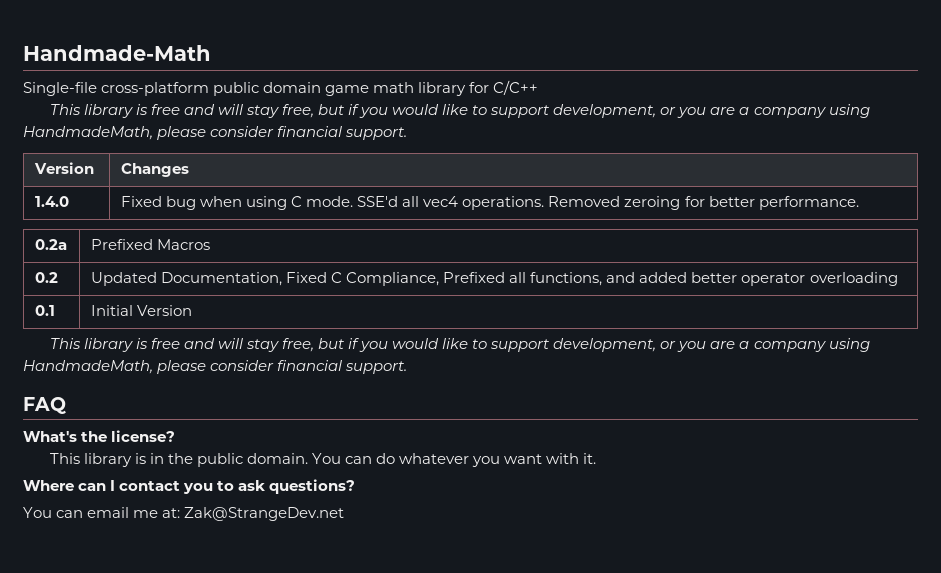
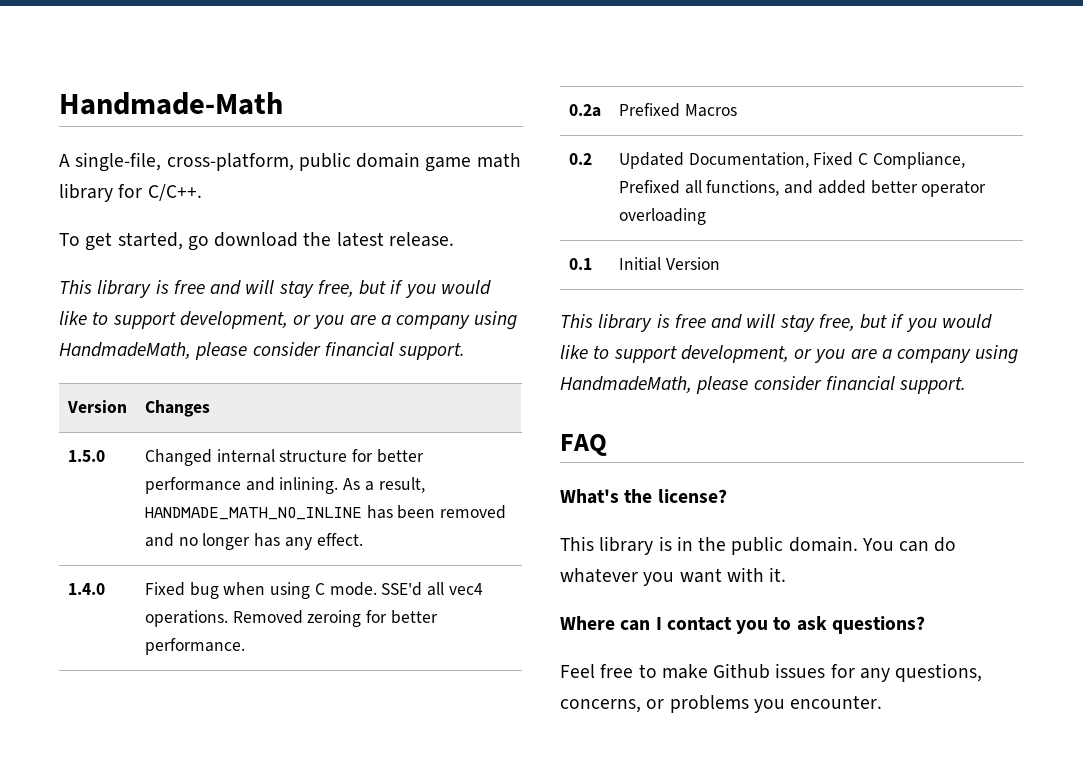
- Single-file cross-platform public domain game math library for C/C++
+ A single-file, cross-platform, public domain game math library for C/C++.
+ To get started, go download the latest release.
+ 1.5.0 | Changed internal structure for better performance and inlining. As a result, HANDMADE_MATH_NO_INLINE has been removed and no longer has any effect.
- You can email me at: Zak@StrangeDev.net
+ Feel free to make Github issues for any questions, concerns, or problems you encounter.

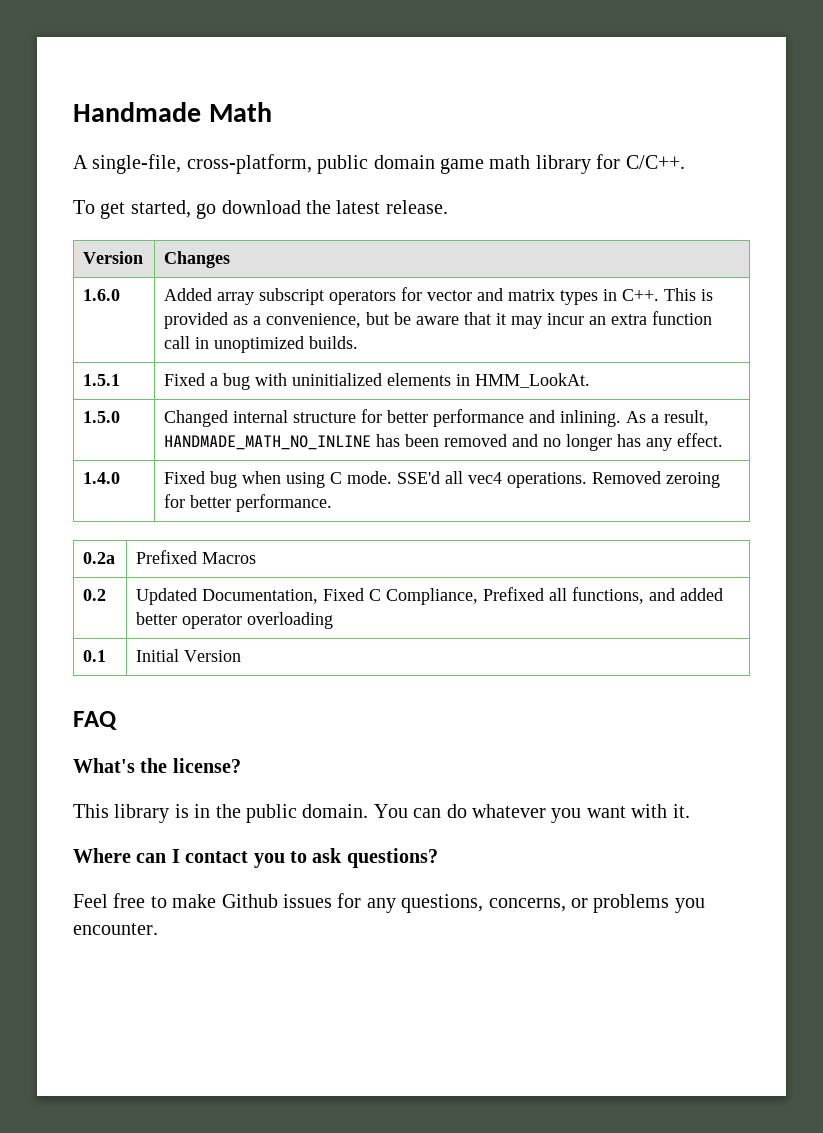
- Handmade-Math
+ Handmade Math
  To get started, go download the latest release.
- This library is free and will stay free, but if you would like to support development, or you are a company using HandmadeMath, please consider financial support.
  Version | Changes
+ 1.6.0 | Added array subscript operators for vector and matrix types in C++. This is provided as a convenience, but be aware that it may incur an extra function call in unoptimized builds.
+ 1.5.1 | Fixed a bug with uninitialized elements in HMM_LookAt.
  0.1 | Initial Version
- This library is free and will stay free, but if you would like to support development, or you are a company using HandmadeMath, please consider financial support.

